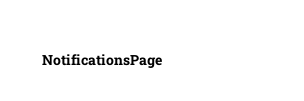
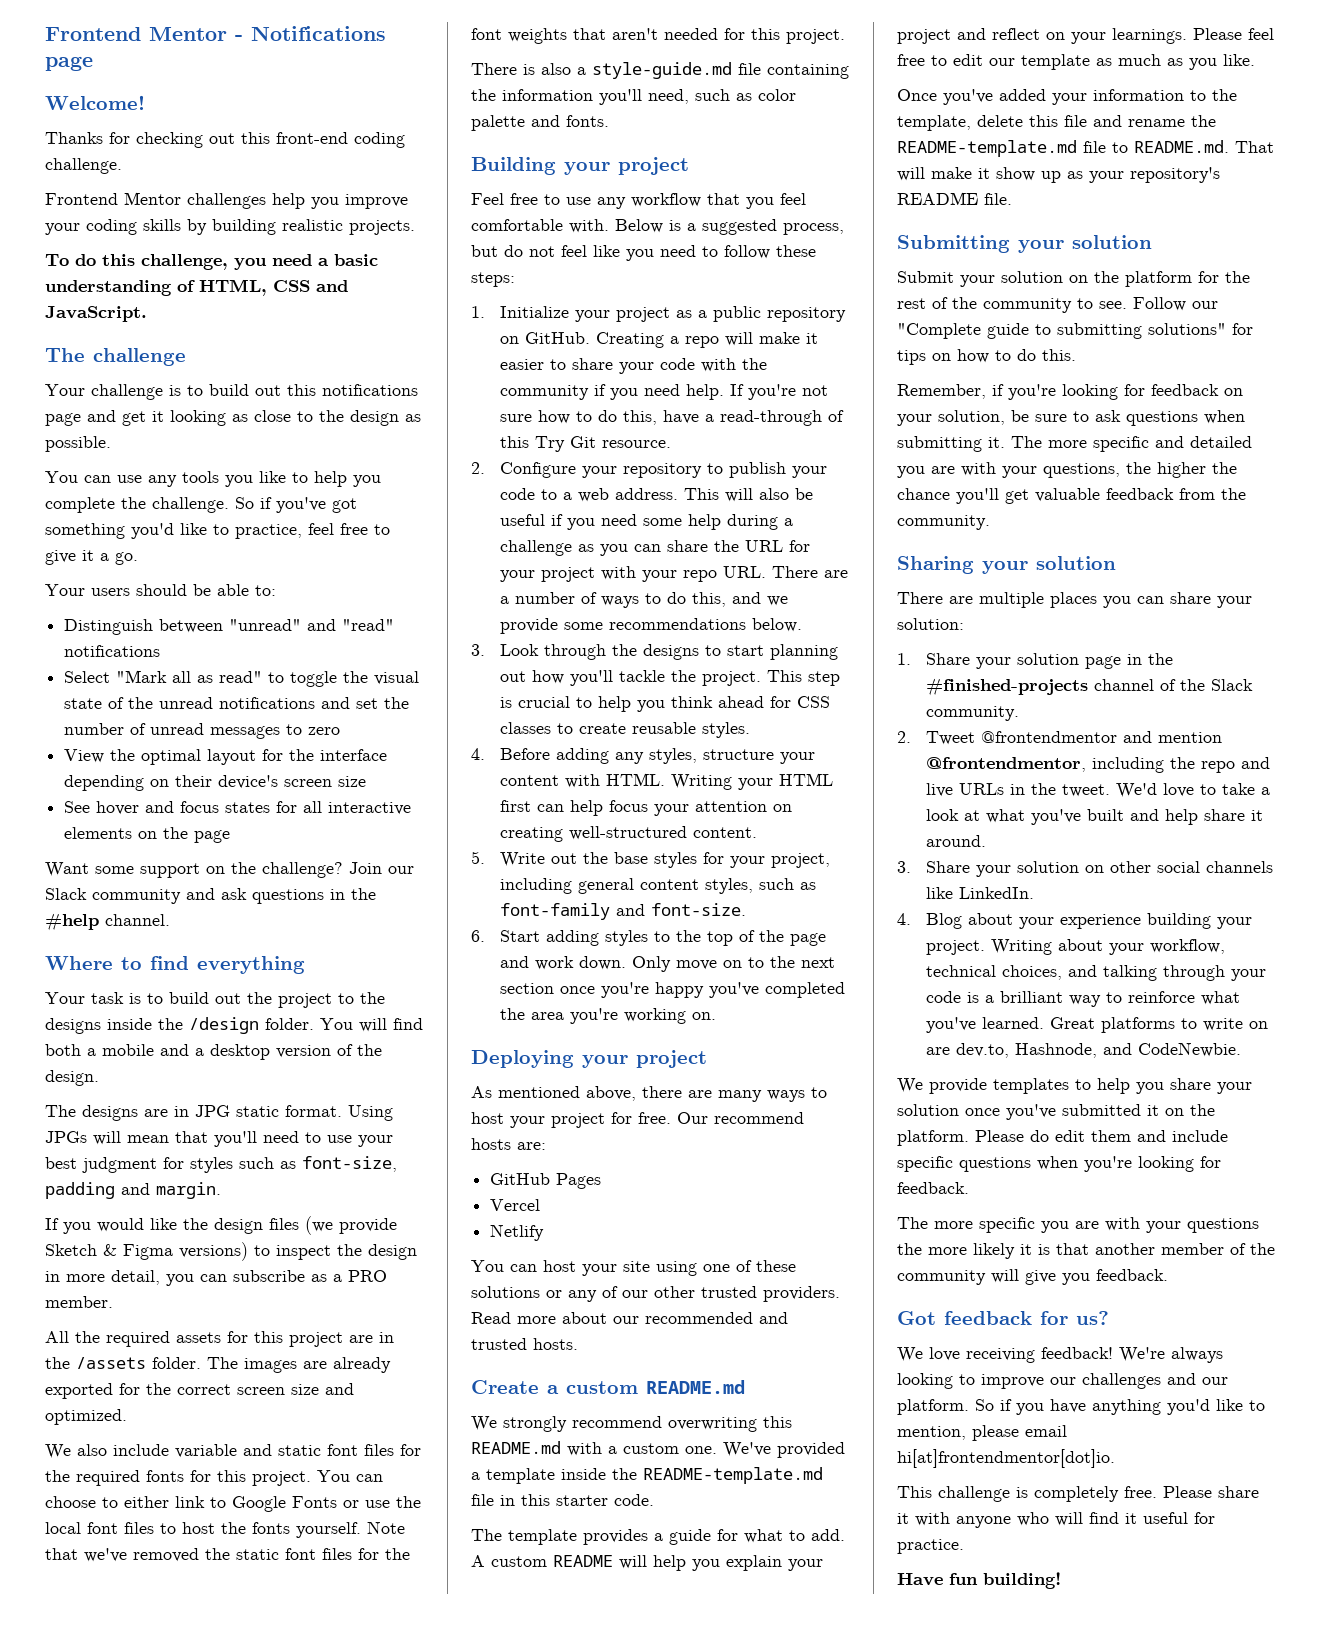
- NotificationsPage
+ Frontend Mentor - Notifications page
+ Welcome!
+ Thanks for checking out this front-end coding challenge.
+ Frontend Mentor challenges help you improve your coding skills by building realistic projects.
+ To do this challenge, you need a basic understanding of HTML, CSS and JavaScript.
+ The challenge
+ Your challenge is to build out this notifications page and get it looking as close to the design as possible.
+ You can use any tools you like to help you complete the challenge. So if you've got something you'd like to practice, feel free to give it a go.
+ Your users should be able to:
+ Distinguish between "unread" and "read" notifications
+ Select "Mark all as read" to toggle the visual state of the unread notifications and set the number of unread messages to zero
+ View the optimal layout for the interface depending on their device's screen size
+ See hover and focus states for all interactive elements on the page
+ Want some support on the challenge? Join our Slack community and ask questions in the #help channel.
+ Where to find everything
+ Your task is to build out the project to the designs inside the /design folder. You will find both a mobile and a desktop version of the design.
+ The designs are in JPG static format. Using JPGs will mean that you'll need to use your best judgment for styles such as font-size, padding and margin.
+ If you would like the design files (we provide Sketch & Figma versions) to inspect the design in more detail, you can subscribe as a PRO member.
+ All the required assets for this project are in the /assets folder. The images are already exported for the correct screen size and optimized.
+ We also include variable and static font files for the required fonts for this project. You can choose to either link to Google Fonts or use the local font files to host the fonts yourself. Note that we've removed the static font files for the font weights that aren't needed for this project.
+ There is also a style-guide.md file containing the information you'll need, such as color palette and fonts.
+ Building your project
+ Feel free to use any workflow that you feel comfortable with. Below is a suggested process, but do not feel like you need to follow these steps:
+ 1. Initialize your project as a public repository on GitHub. Creating a repo will make it easier to share your code with the community if you need help. If you're not sure how to do this, have a read-through of this Try Git resource.
+ 2. Configure your repository to publish your code to a web address. This will also be useful if you need some help during a challenge as you can share the URL for your project with your repo URL. There are a number of ways to do this, and we provide some recommendations below.
+ 3. Look through the designs to start planning out how you'll tackle the project. This step is crucial to help you think ahead for CSS classes to create reusable styles.
+ 4. Before adding any styles, structure your content with HTML. Writing your HTML first can help focus your attention on creating well-structured content.
+ 5. Write out the base styles for your project, including general content styles, such as font-family and font-size.
+ 6. Start adding styles to the top of the page and work down. Only move on to the next section once you're happy you've completed the area you're working on.
+ Deploying your project
+ As mentioned above, there are many ways to host your project for free. Our recommend hosts are:
+ GitHub Pages
+ Vercel
+ Netlify
+ You can host your site using one of these solutions or any of our other trusted providers. Read more about our recommended and trusted hosts.
+ Create a custom README.md
+ We strongly recommend overwriting this README.md with a custom one. We've provided a template inside the README-template.md file in this starter code.
+ The template provides a guide for what to add. A custom README will help you explain your project and reflect on your learnings. Please feel free to edit our template as much as you like.
+ Once you've added your information to the template, delete this file and rename the README-template.md file to README.md. That will make it show up as your repository's README file.
+ Submitting your solution
+ Submit your solution on the platform for the rest of the community to see. Follow our "Complete guide to submitting solutions" for tips on how to do this.
+ Remember, if you're looking for feedback on your solution, be sure to ask questions when submitting it. The more specific and detailed you are with your questions, the higher the chance you'll get valuable feedback from the community.
+ Sharing your solution
+ There are multiple places you can share your solution:
+ 1. Share your solution page in the #finished-projects channel of the Slack community.
+ 2. Tweet @frontendmentor and mention @frontendmentor, including the repo and live URLs in the tweet. We'd love to take a look at what you've built and help share it around.
+ 3. Share your solution on other social channels like LinkedIn.
+ 4. Blog about your experience building your project. Writing about your workflow, technical choices, and talking through your code is a brilliant way to reinforce what you've learned. Great platforms to write on are dev.to, Hashnode, and CodeNewbie.
+ We provide templates to help you share your solution once you've submitted it on the platform. Please do edit them and include specific questions when you're looking for feedback.
+ The more specific you are with your questions the more likely it is that another member of the community will give you feedback.
+ Got feedback for us?
+ We love receiving feedback! We're always looking to improve our challenges and our platform. So if you have anything you'd like to mention, please email hi[at]frontendmentor[dot]io.
+ This challenge is completely free. Please share it with anyone who will find it useful for practice.
+ Have fun building!

